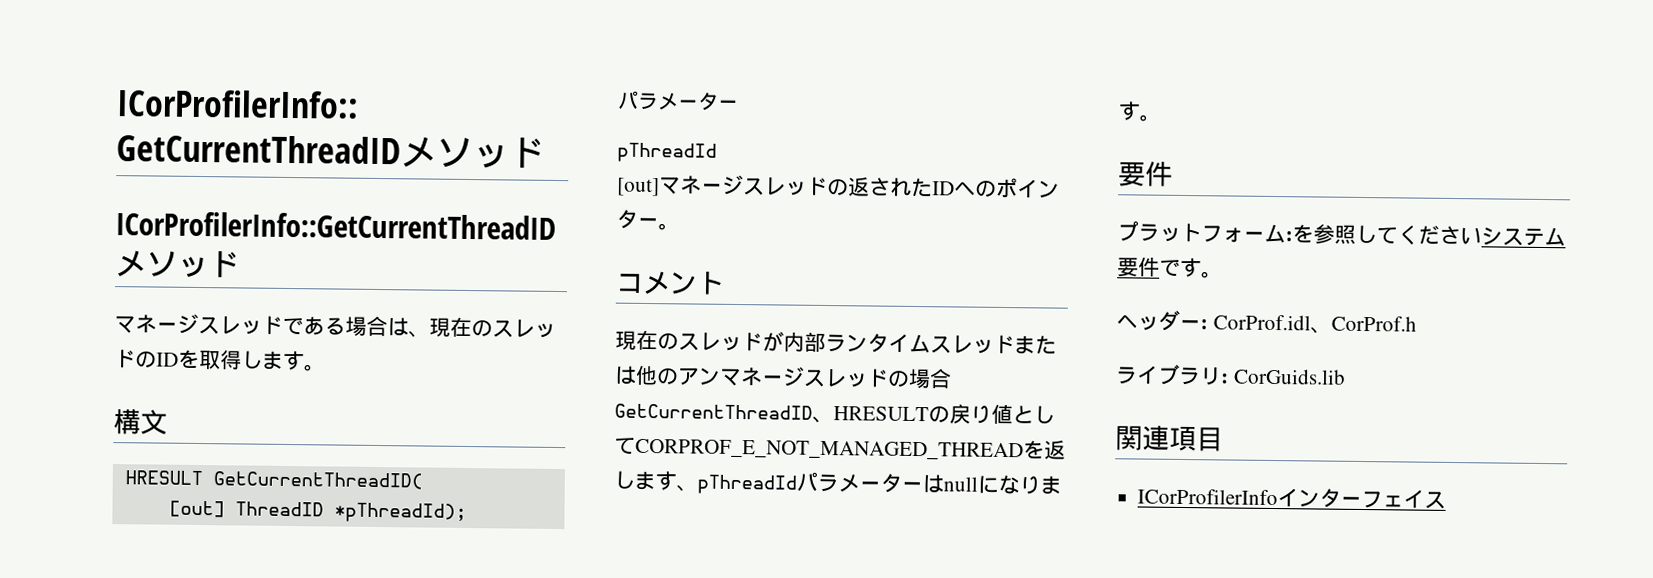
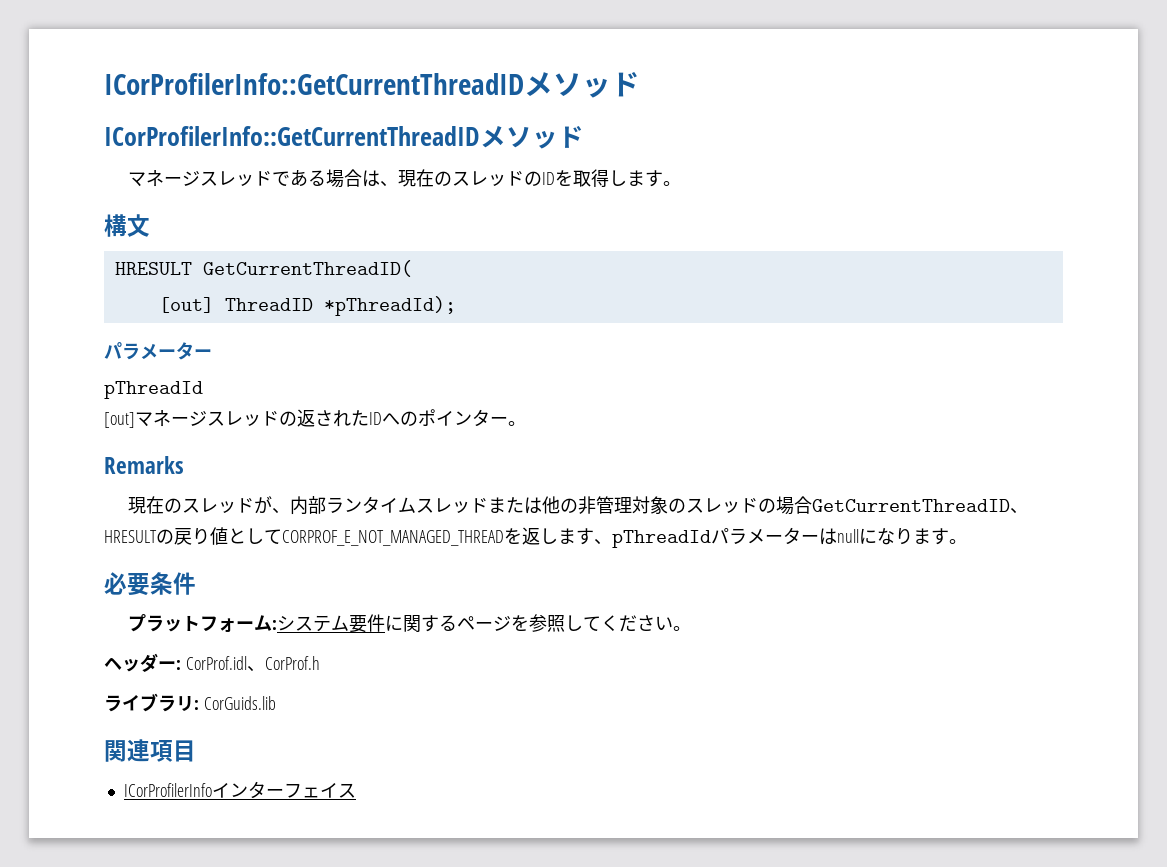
- コメント
+ Remarks
- 現在のスレッドが内部ランタイムスレッドまたは他のアンマネージスレッドの場合GetCurrentThreadID、HRESULTの戻り値としてCORPROF_E_NOT_MANAGED_THREADを返します、pThreadIdパラメーターはnullになります。
- 要件
+ 現在のスレッドが、内部ランタイムスレッドまたは他の非管理対象のスレッドの場合GetCurrentThreadID、HRESULTの戻り値としてCORPROF_E_NOT_MANAGED_THREADを返します、pThreadIdパラメーターはnullになります。
+ 必要条件
- プラットフォーム:を参照してくださいシステム要件です。
+ プラットフォーム:システム要件に関するページを参照してください。

